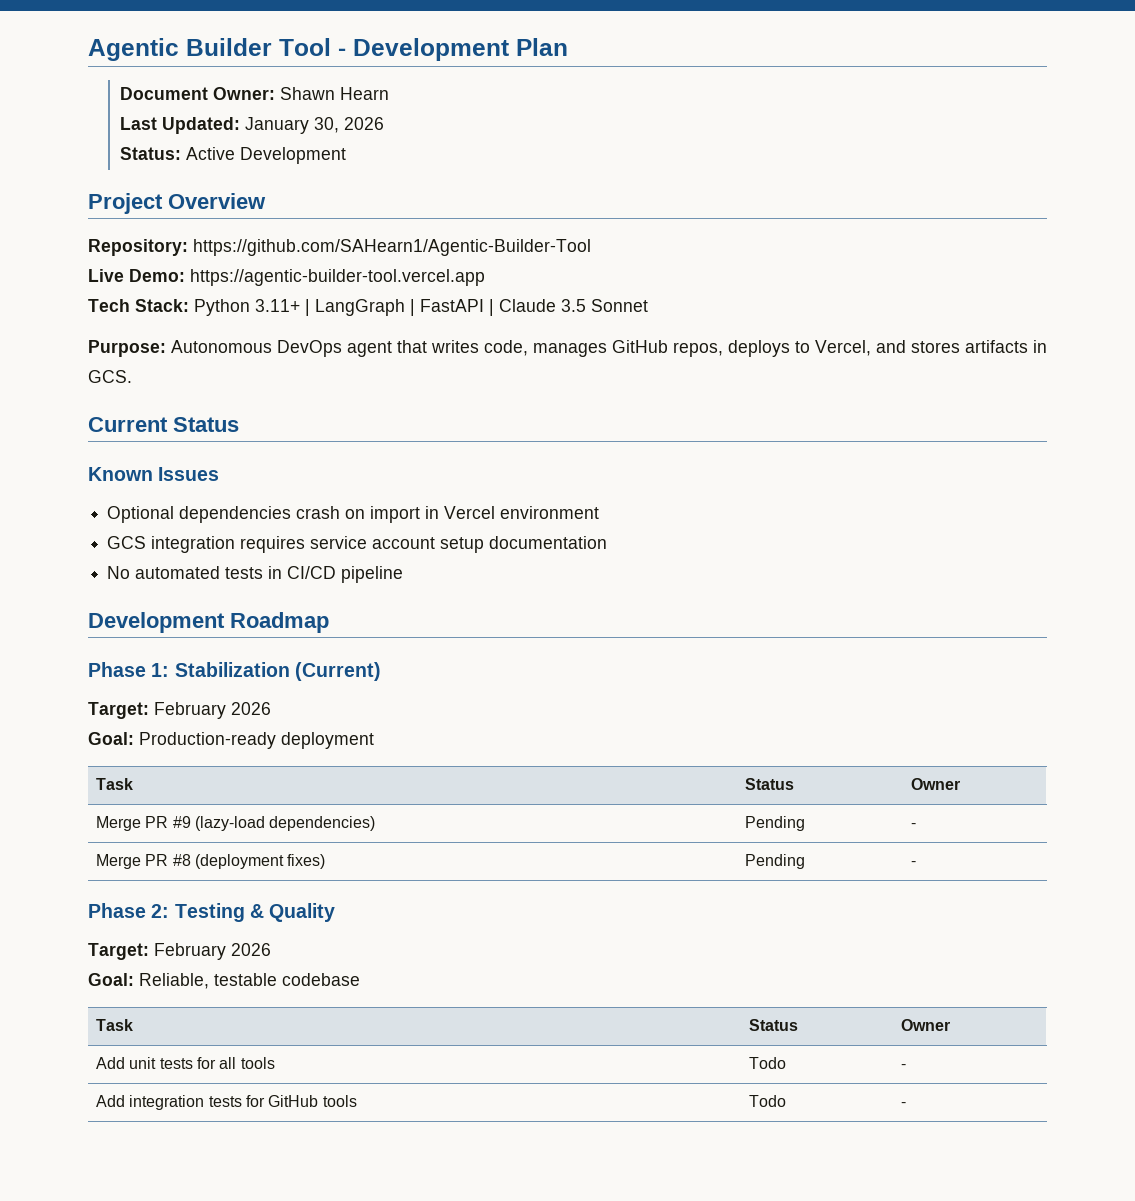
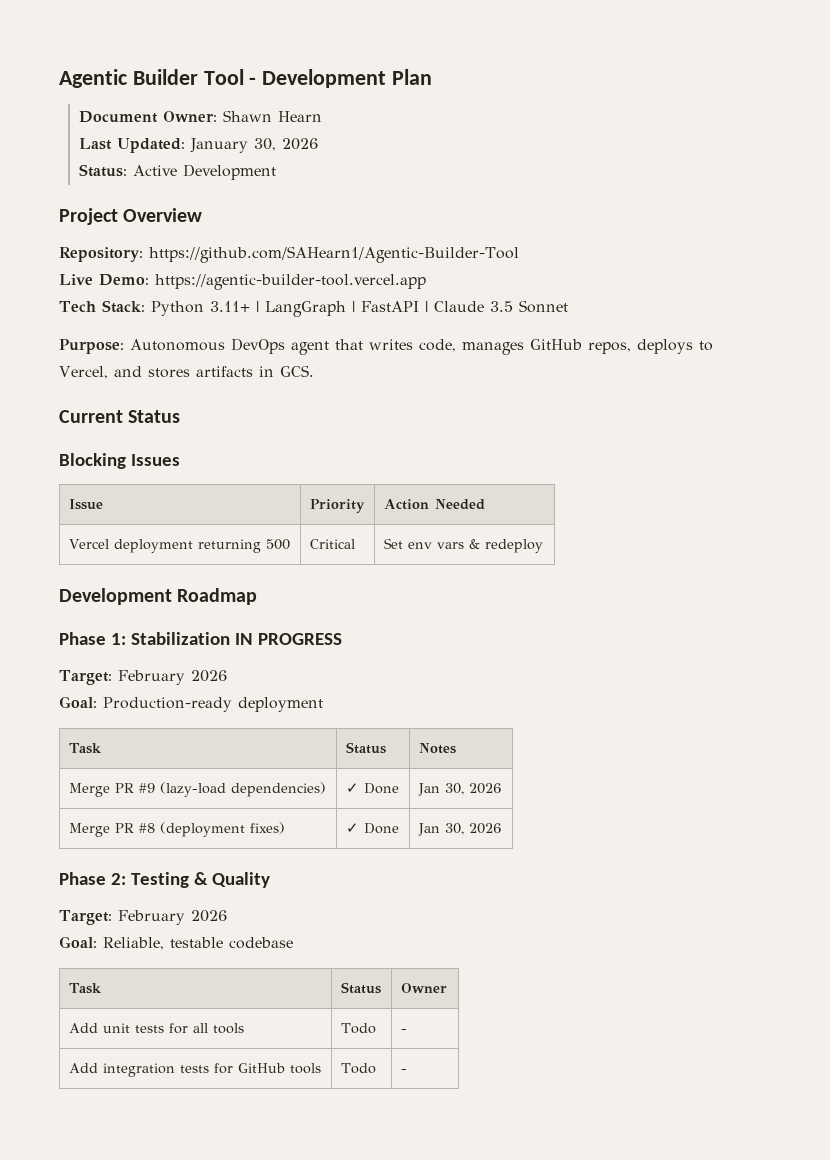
- Known Issues
+ Blocking Issues
- Optional dependencies crash on import in Vercel environment
- GCS integration requires service account setup documentation
- No automated tests in CI/CD pipeline
+ Issue | Priority | Action Needed
+ Vercel deployment returning 500 | Critical | Set env vars & redeploy
- Phase 1: Stabilization (Current)
+ Phase 1: Stabilization IN PROGRESS
  Goal: Production-ready deployment
- Task | Status | Owner
+ Task | Status | Notes
- Merge PR #9 (lazy-load dependencies) | Pending | -
+ Merge PR #9 (lazy-load dependencies) | ✓ Done | Jan 30, 2026
- Merge PR #8 (deployment fixes) | Pending | -
+ Merge PR #8 (deployment fixes) | ✓ Done | Jan 30, 2026

